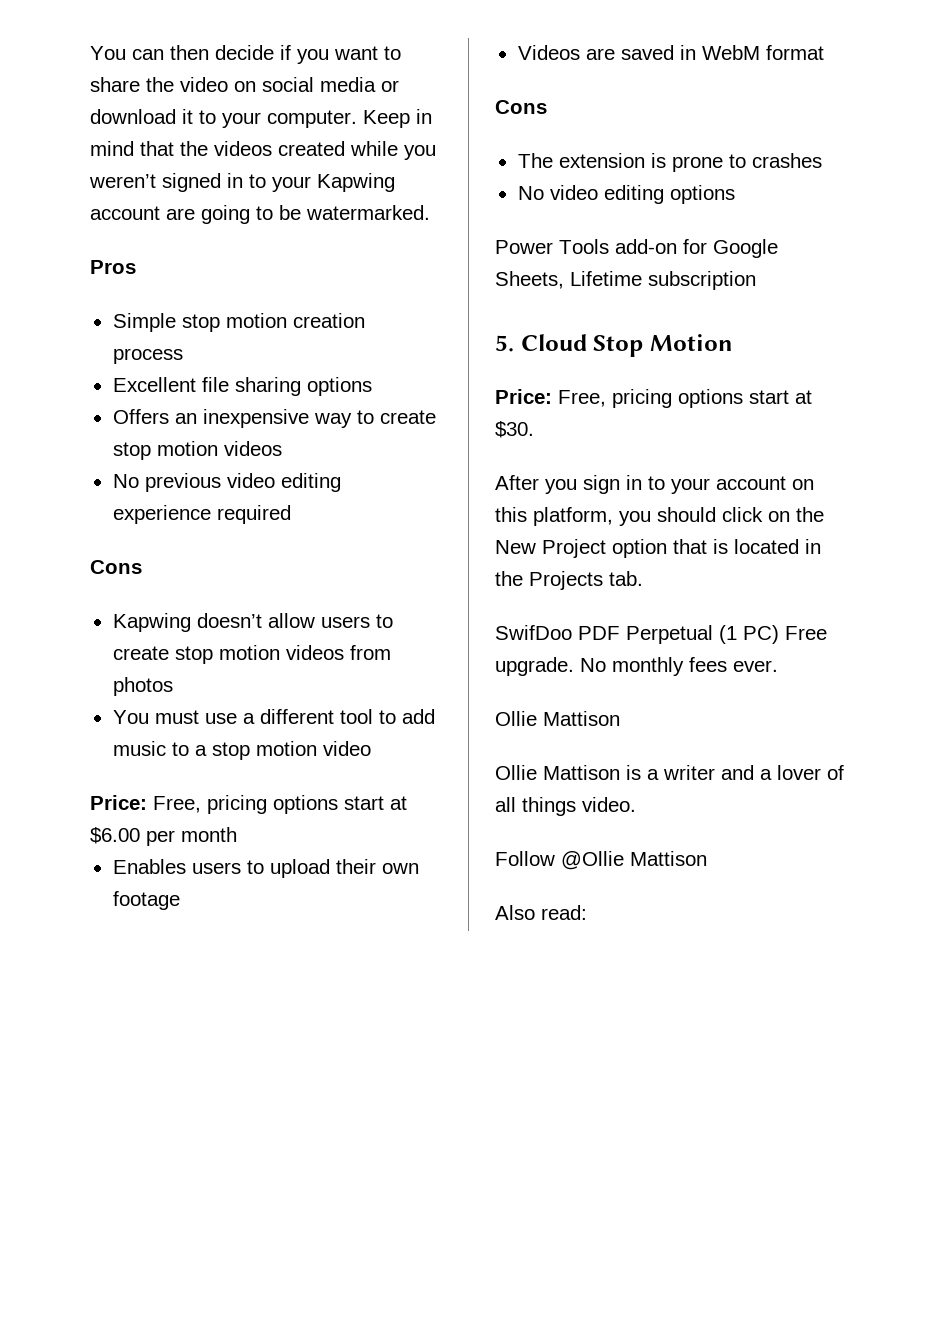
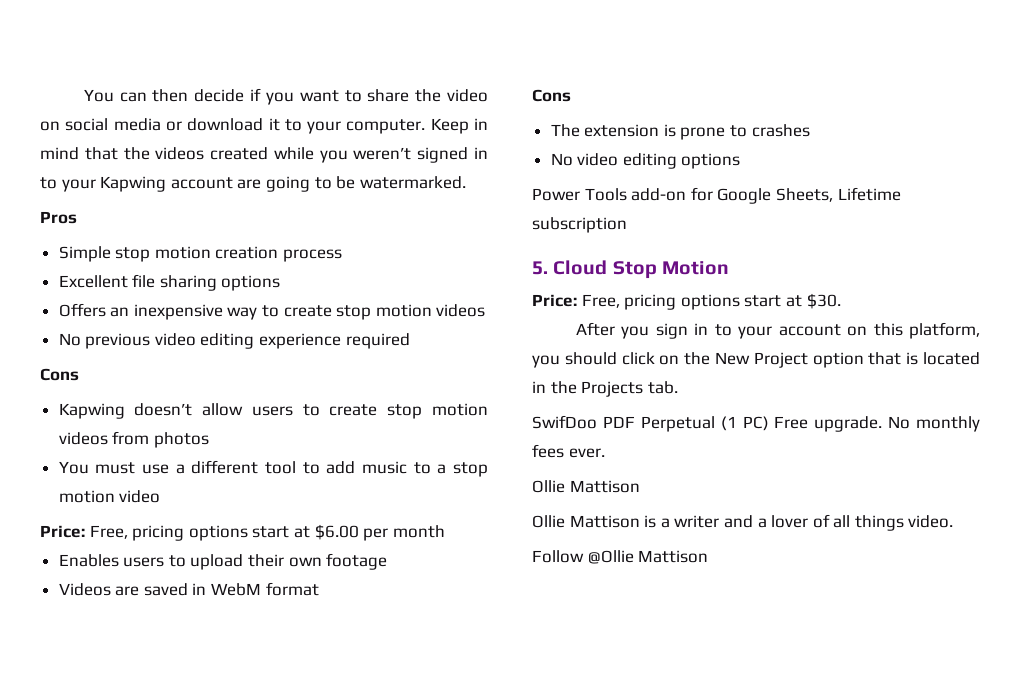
- Also read:

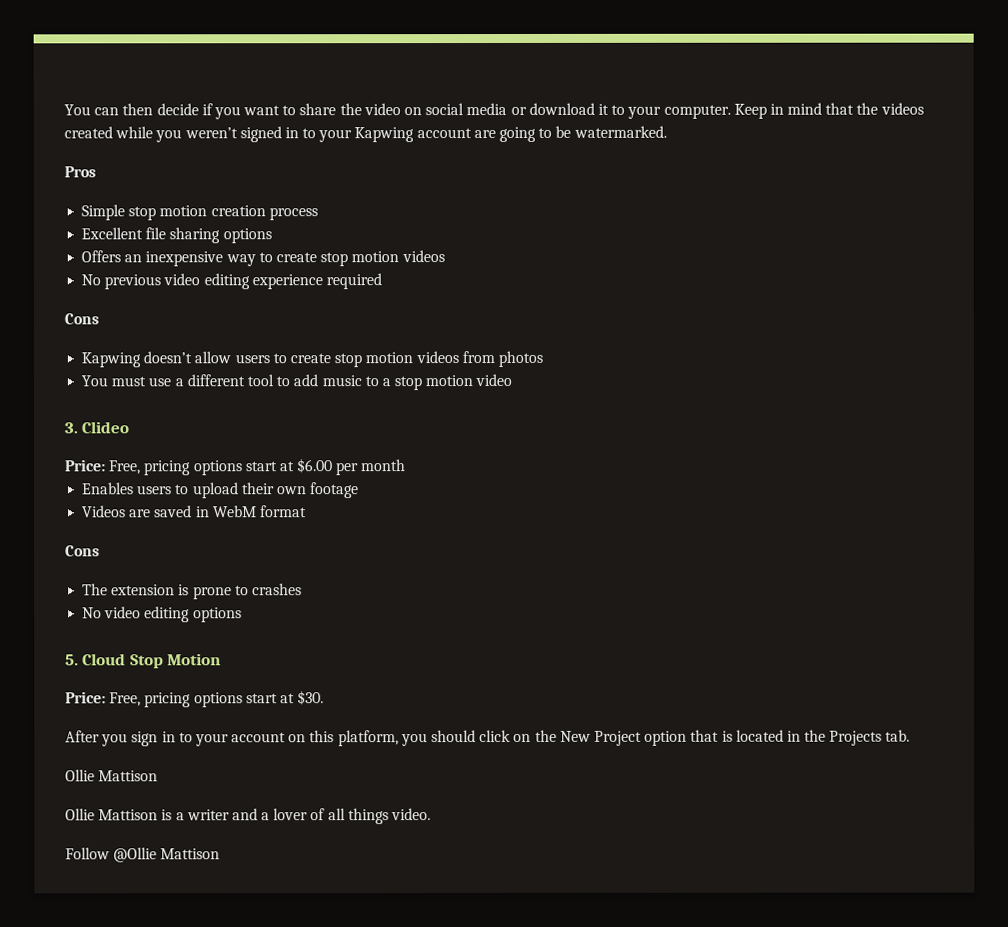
+ 3. Clideo
- Power Tools add-on for Google Sheets, Lifetime subscription
- SwifDoo PDF Perpetual (1 PC) Free upgrade. No monthly fees ever.

